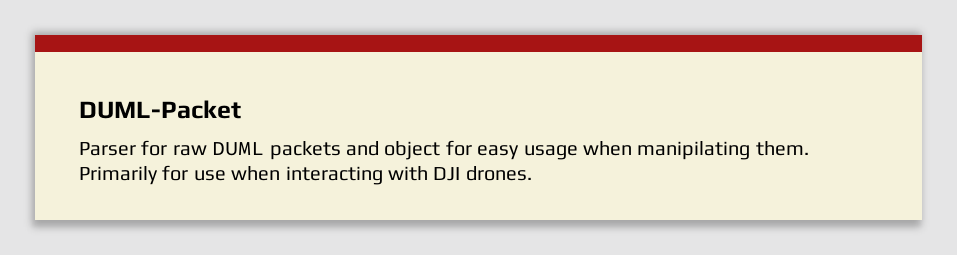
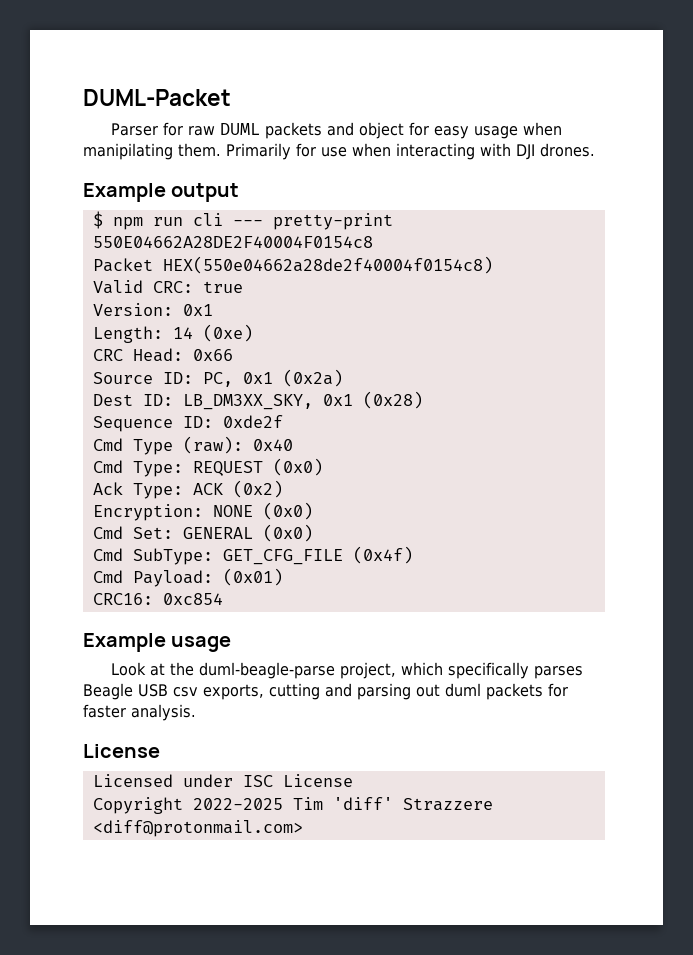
+ Example output
+ $ npm run cli --- pretty-print 550E04662A28DE2F40004F0154c8
+ Packet HEX(550e04662a28de2f40004f0154c8)
+ Valid CRC: true
+ Version: 0x1
+ Length: 14 (0xe)
+ CRC Head: 0x66
+ Source ID: PC, 0x1 (0x2a)
+ Dest ID: LB_DM3XX_SKY, 0x1 (0x28)
+ Sequence ID: 0xde2f
+ Cmd Type (raw): 0x40
+ Cmd Type: REQUEST (0x0)
+ Ack Type: ACK (0x2)
+ Encryption: NONE (0x0)
+ Cmd Set: GENERAL (0x0)
+ Cmd SubType: GET_CFG_FILE (0x4f)
+ Cmd Payload: (0x01)
+ CRC16: 0xc854
+ Example usage
+ Look at the duml-beagle-parse project, which specifically parses Beagle USB csv exports, cutting and parsing out duml packets for faster analysis.
+ License
+ Licensed under ISC License
+ Copyright 2022-2025 Tim 'diff' Strazzere <diff@protonmail.com>

